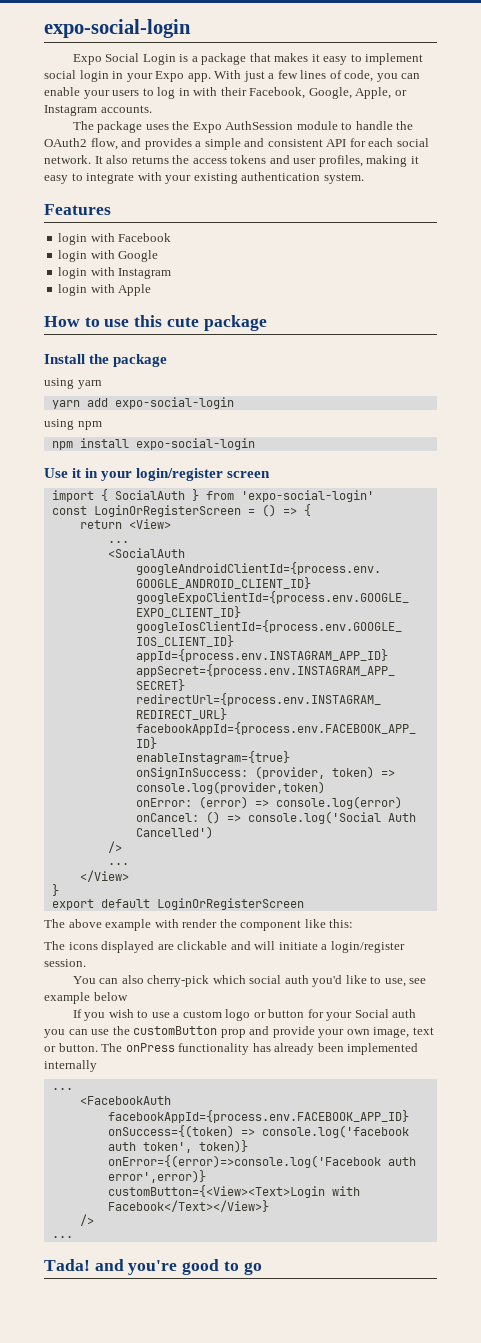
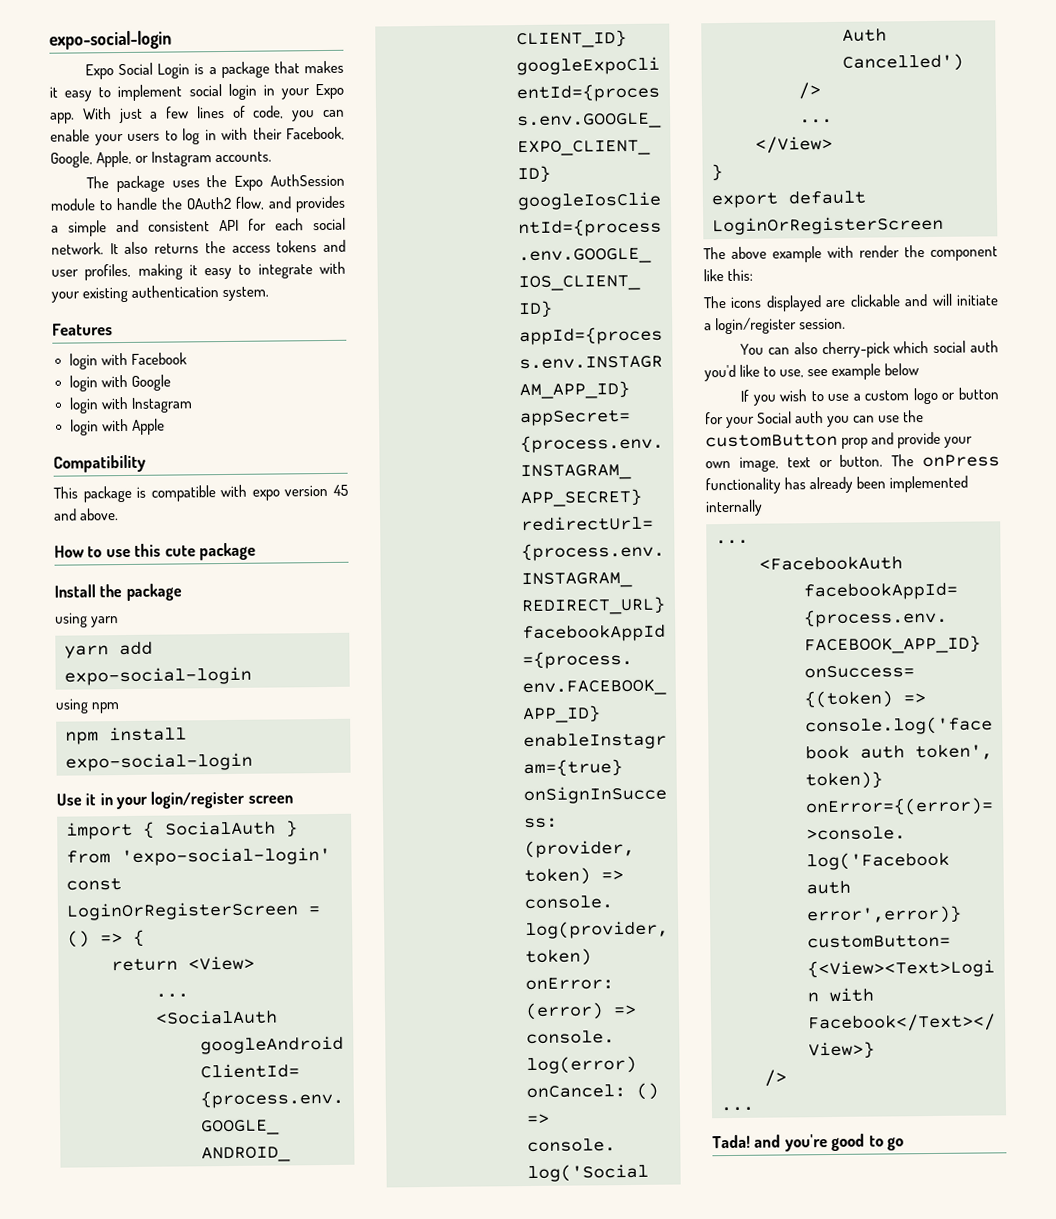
+ Compatibility
+ This package is compatible with expo version 45 and above.

